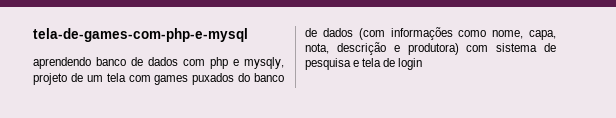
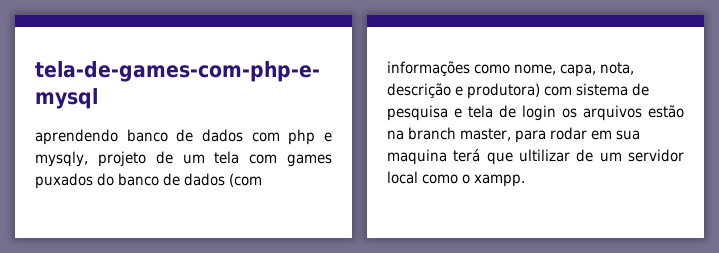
- aprendendo banco de dados com php e mysqly, projeto de um tela com games puxados do banco de dados (com informações como nome, capa, nota, descrição e produtora) com sistema de pesquisa e tela de login
+ aprendendo banco de dados com php e mysqly, projeto de um tela com games puxados do banco de dados (com informações como nome, capa, nota, descrição e produtora) com sistema de pesquisa e tela de login os arquivos estão na branch master, para rodar em sua maquina terá que ultilizar de um servidor local como o xampp.

